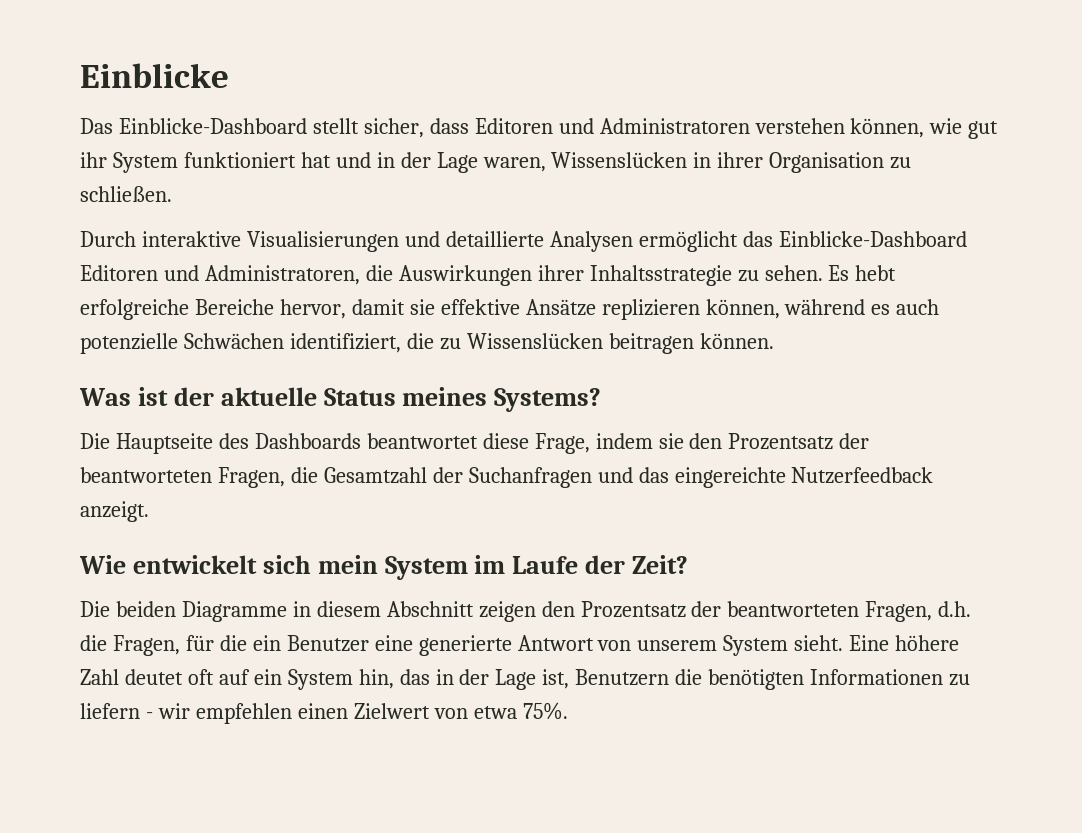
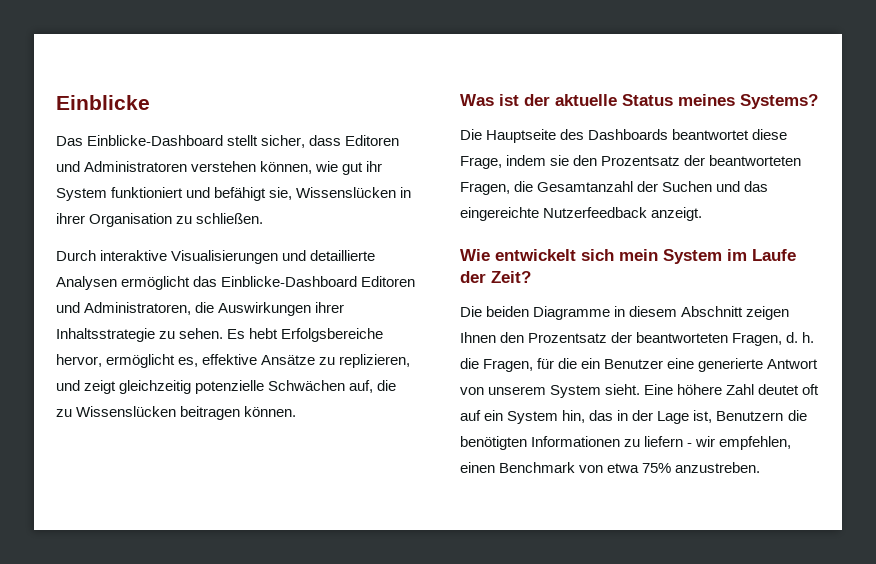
- Das Einblicke-Dashboard stellt sicher, dass Editoren und Administratoren verstehen können, wie gut ihr System funktioniert hat und in der Lage waren, Wissenslücken in ihrer Organisation zu schließen.
+ Das Einblicke-Dashboard stellt sicher, dass Editoren und Administratoren verstehen können, wie gut ihr System funktioniert und befähigt sie, Wissenslücken in ihrer Organisation zu schließen.
- Es hebt erfolgreiche Bereiche hervor, damit sie effektive Ansätze replizieren können, während es auch potenzielle Schwächen identifiziert, die zu Wissenslücken beitragen können.
+ Es hebt Erfolgsbereiche hervor, ermöglicht es, effektive Ansätze zu replizieren, und zeigt gleichzeitig potenzielle Schwächen auf, die zu Wissenslücken beitragen können.
- Die Hauptseite des Dashboards beantwortet diese Frage, indem sie den Prozentsatz der beantworteten Fragen, die Gesamtzahl der Suchanfragen und das eingereichte Nutzerfeedback anzeigt.
+ Die Hauptseite des Dashboards beantwortet diese Frage, indem sie den Prozentsatz der beantworteten Fragen, die Gesamtanzahl der Suchen und das eingereichte Nutzerfeedback anzeigt.
- Die beiden Diagramme in diesem Abschnitt zeigen den Prozentsatz der beantworteten Fragen, d.h. die Fragen, für die ein Benutzer eine generierte Antwort von unserem System sieht.
+ Die beiden Diagramme in diesem Abschnitt zeigen Ihnen den Prozentsatz der beantworteten Fragen, d. h. die Fragen, für die ein Benutzer eine generierte Antwort von unserem System sieht.
- Eine höhere Zahl deutet oft auf ein System hin, das in der Lage ist, Benutzern die benötigten Informationen zu liefern - wir empfehlen einen Zielwert von etwa 75%.
+ Eine höhere Zahl deutet oft auf ein System hin, das in der Lage ist, Benutzern die benötigten Informationen zu liefern - wir empfehlen, einen Benchmark von etwa 75% anzustreben.

